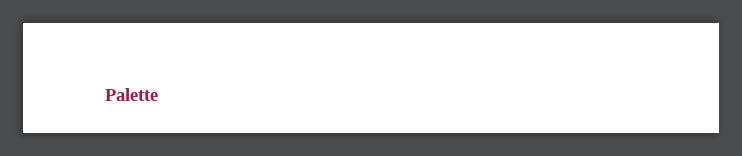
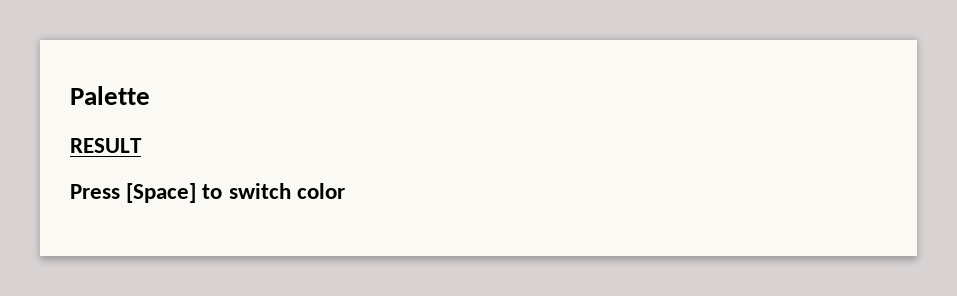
+ RESULT
+ Press [Space] to switch color

